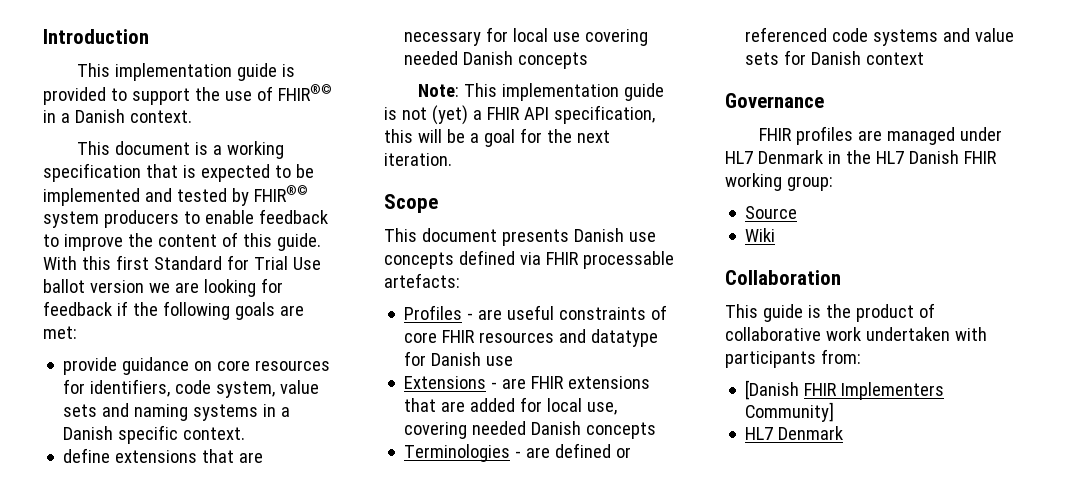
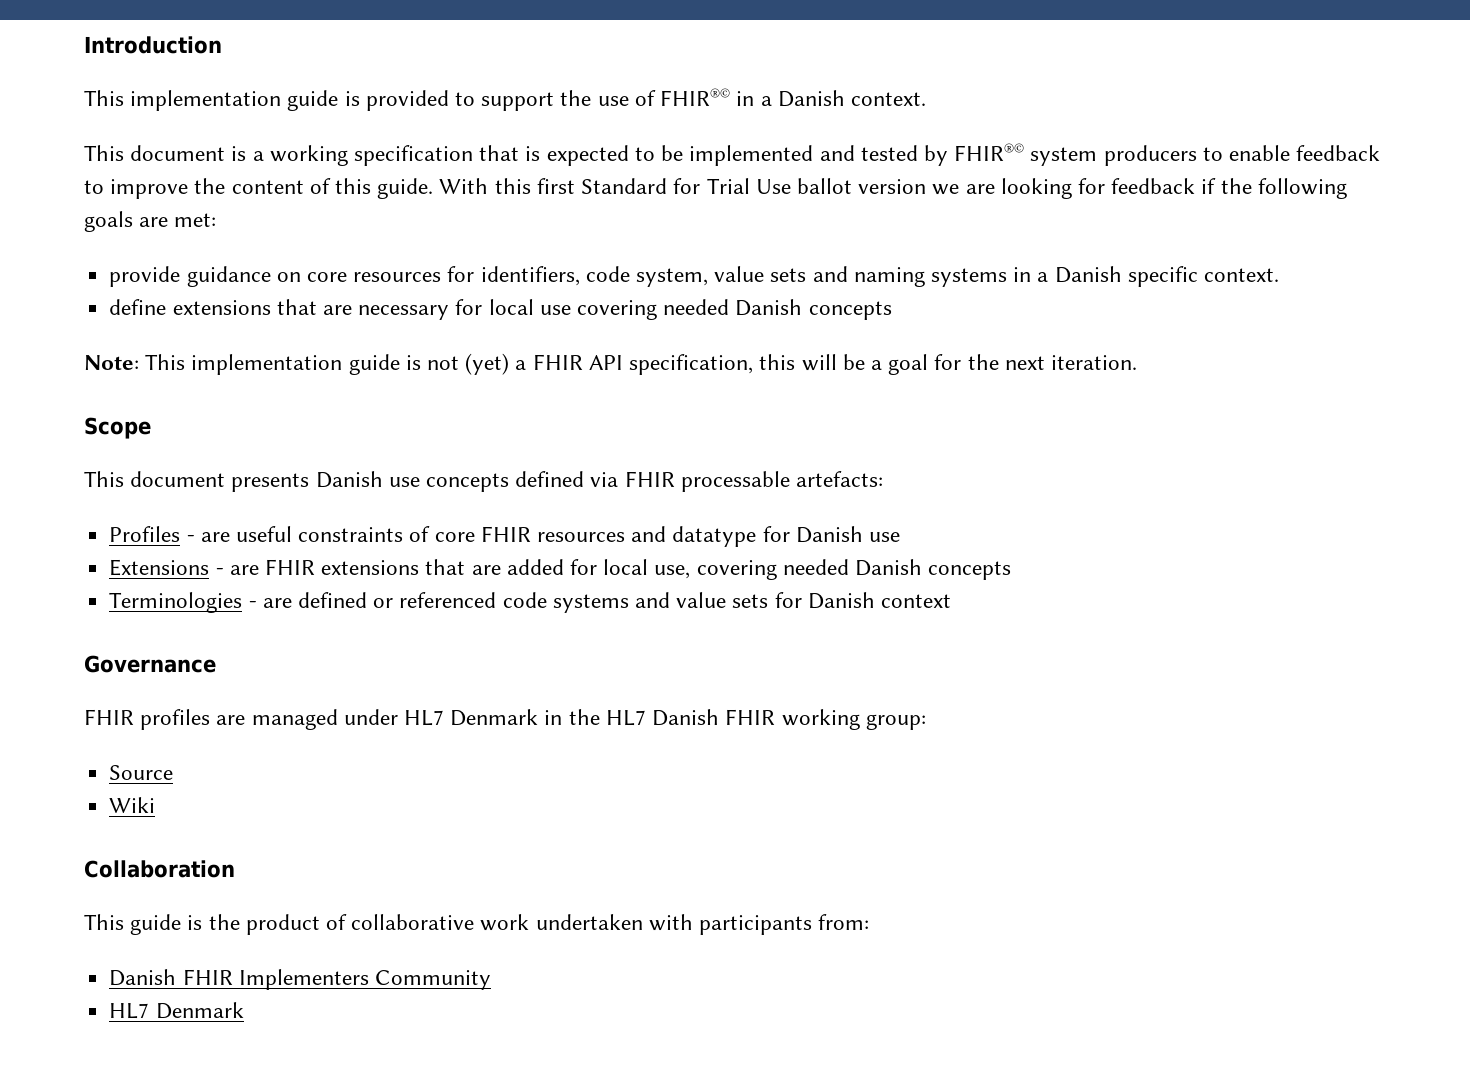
- [Danish FHIR Implementers Community]
+ Danish FHIR Implementers Community

